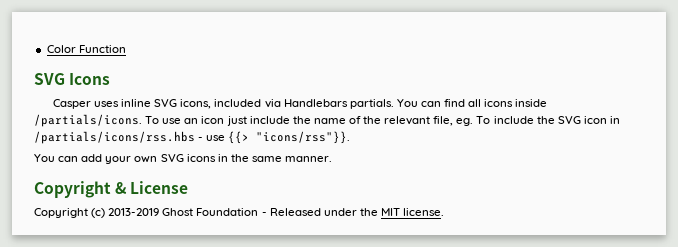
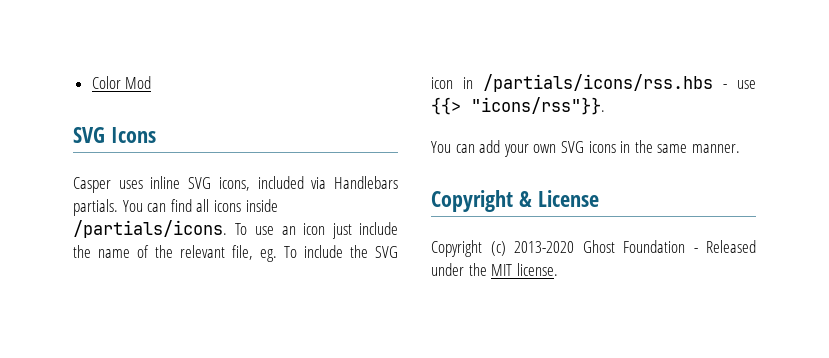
- Color Function
+ Color Mod
- Copyright (c) 2013-2019 Ghost Foundation - Released under the MIT license.
+ Copyright (c) 2013-2020 Ghost Foundation - Released under the MIT license.

